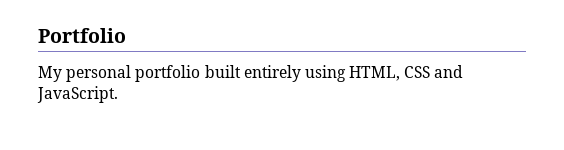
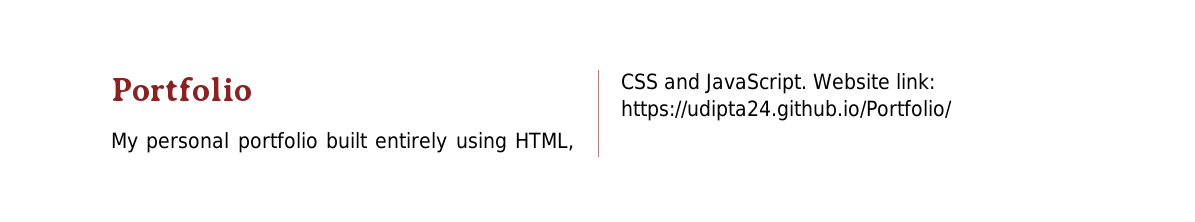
+ Website link: https://udipta24.github.io/Portfolio/

